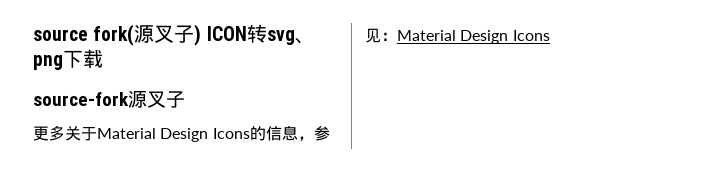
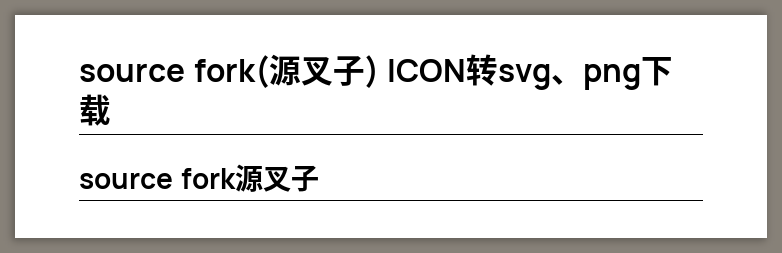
- source-fork源叉子
- 更多关于Material Design Icons的信息，参见：Material Design Icons
+ source fork源叉子

